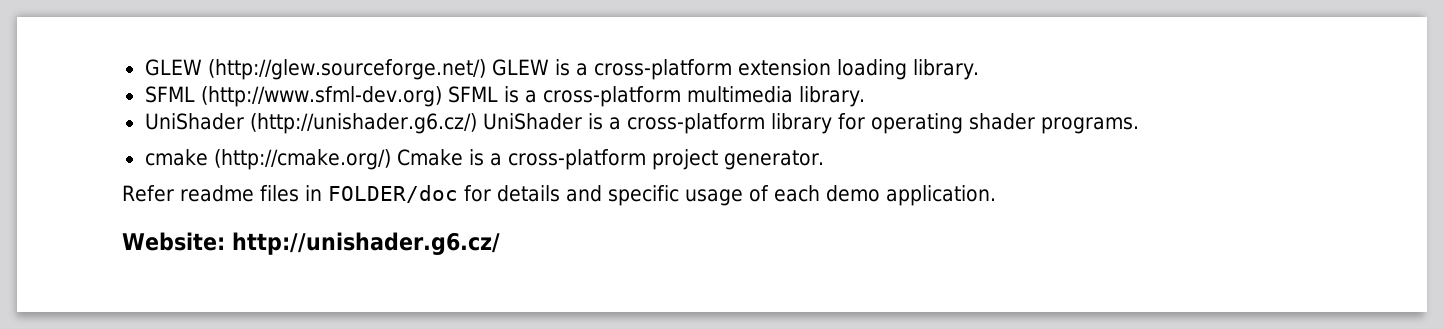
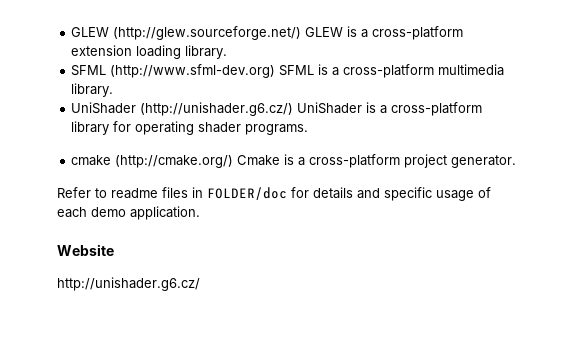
- Refer readme files in FOLDER/doc for details and specific usage of each demo application.
+ Refer to readme files in FOLDER/doc for details and specific usage of each demo application.
- Website: http://unishader.g6.cz/
+ Website
+ http://unishader.g6.cz/

